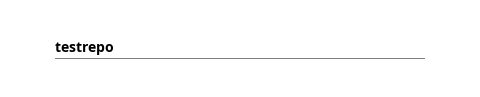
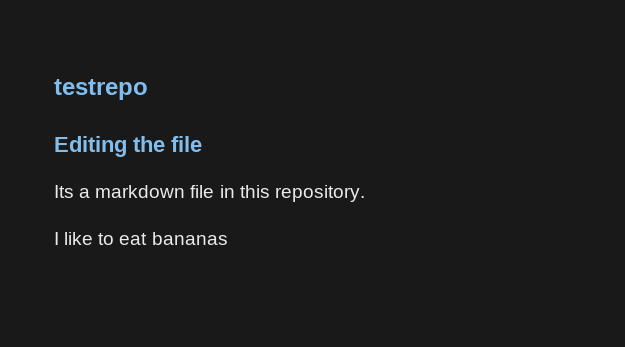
+ Editing the file
+ Its a markdown file in this repository.
+ I like to eat bananas

